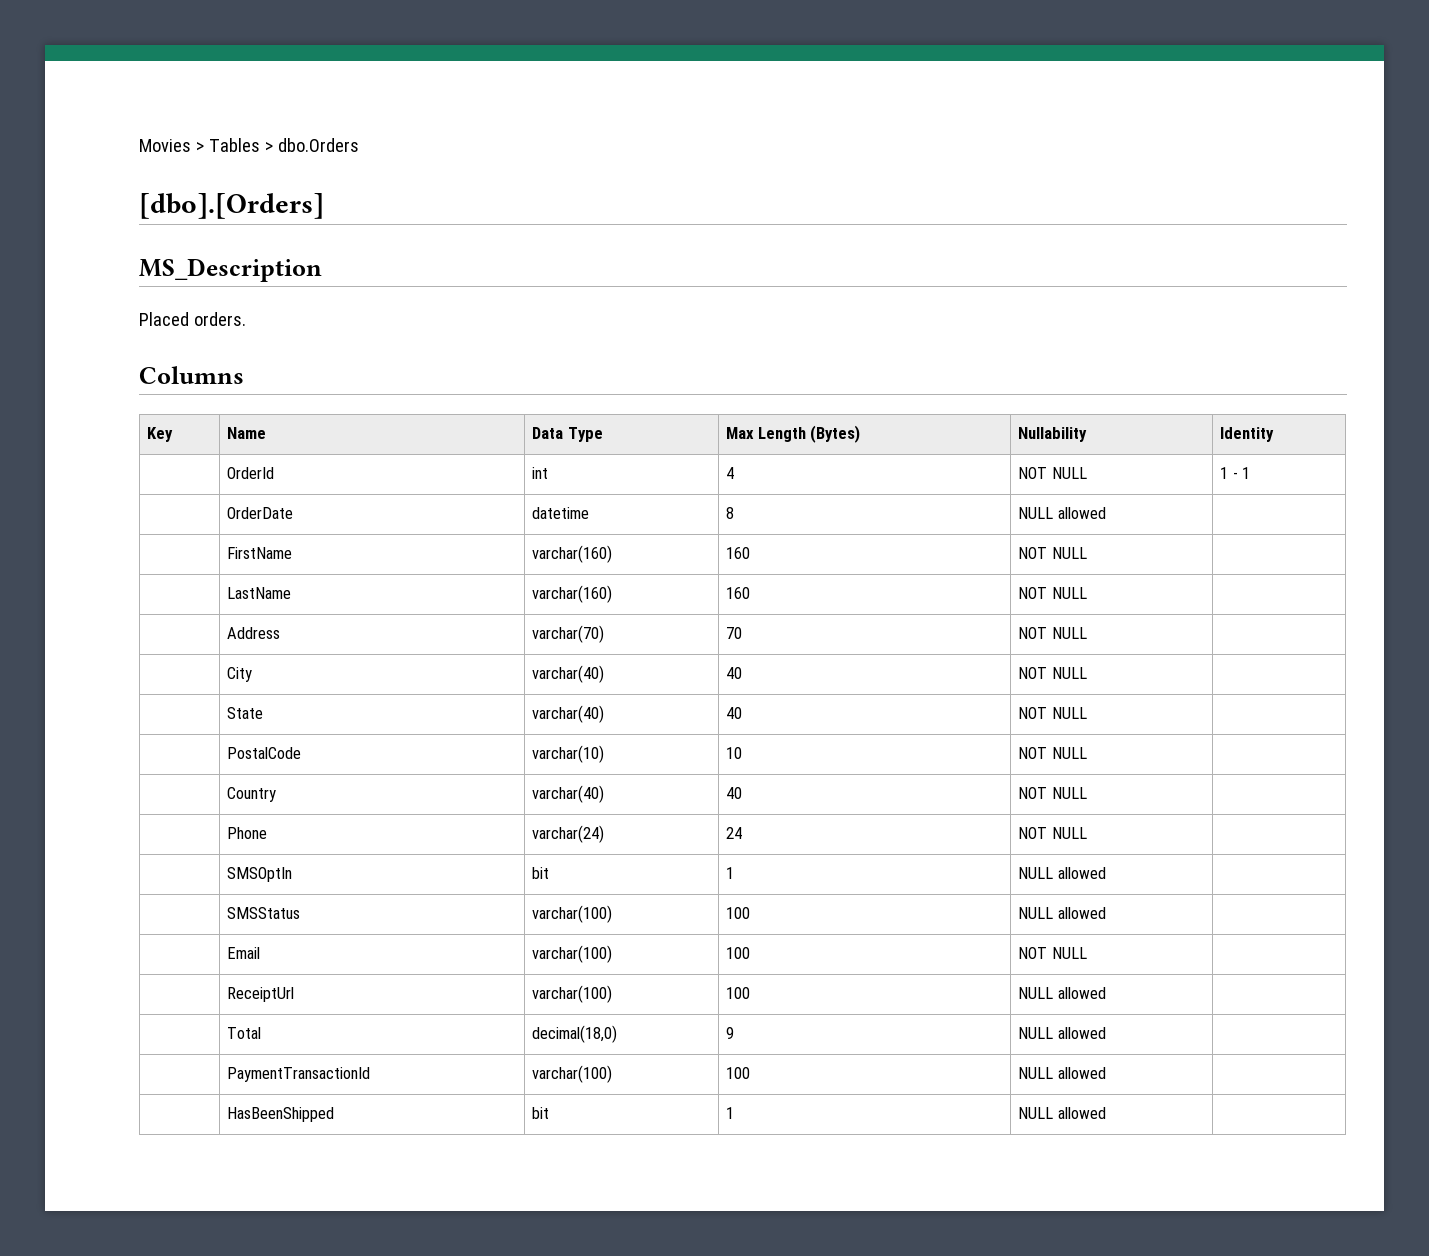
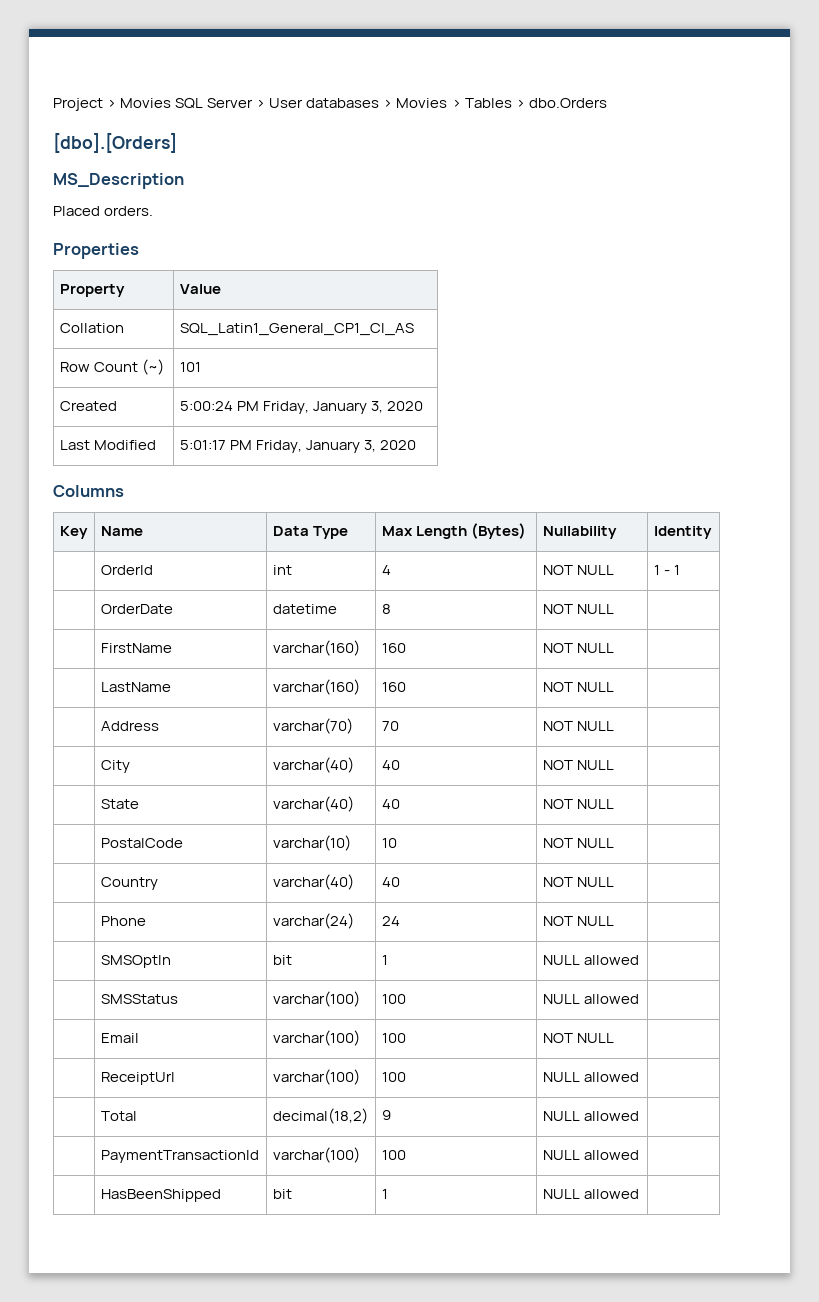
- Movies > Tables > dbo.Orders
+ Project > Movies SQL Server > User databases > Movies > Tables > dbo.Orders
+ Properties
+ Property | Value
+ Collation | SQL_Latin1_General_CP1_CI_AS
+ Row Count (~) | 101
+ Created | 5:00:24 PM Friday, January 3, 2020
+ Last Modified | 5:01:17 PM Friday, January 3, 2020
- | OrderDate | datetime | 8 | NULL allowed |
+ | OrderDate | datetime | 8 | NOT NULL |
- | Total | decimal(18,0) | 9 | NULL allowed |
+ | Total | decimal(18,2) | 9 | NULL allowed |

